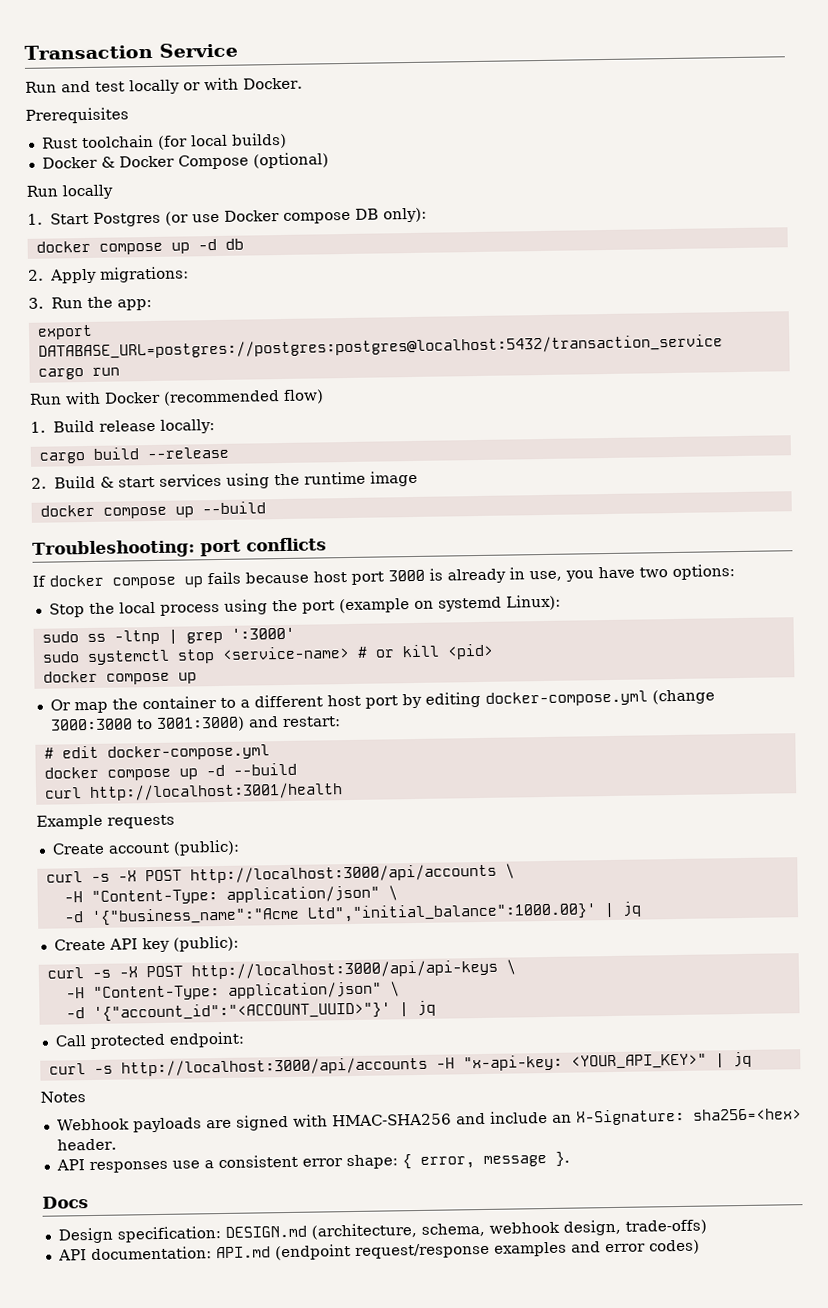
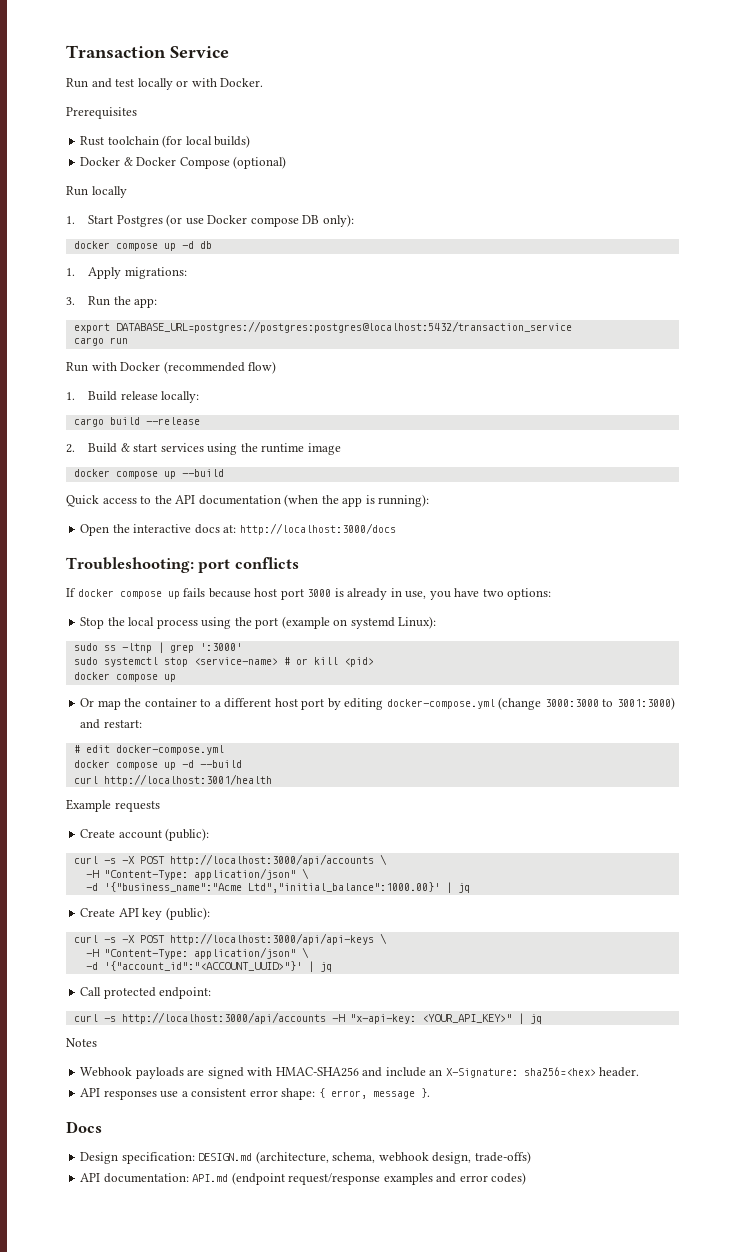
- 2. Apply migrations:
+ 1. Apply migrations:
+ Quick access to the API documentation (when the app is running):
+ Open the interactive docs at: http://localhost:3000/docs

